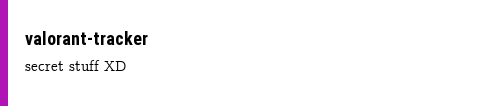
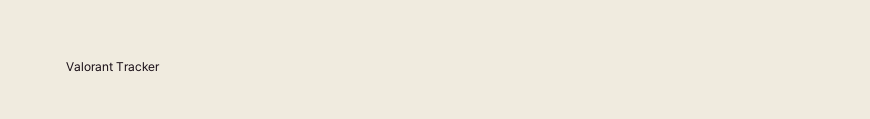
- valorant-tracker
- secret stuff XD
+ Valorant Tracker

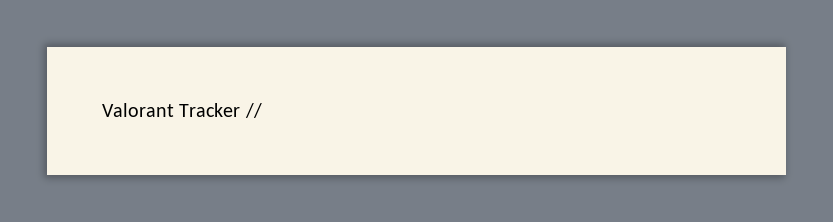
- Valorant Tracker
+ Valorant Tracker //

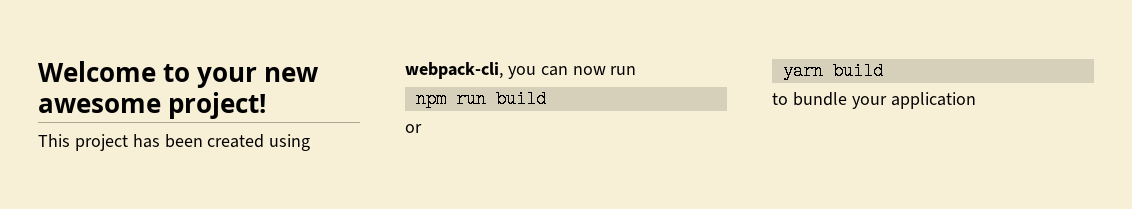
- Valorant Tracker //
+ Welcome to your new awesome project!
+ This project has been created using webpack-cli, you can now run
+ npm run build
+ or
+ yarn build
+ to bundle your application

